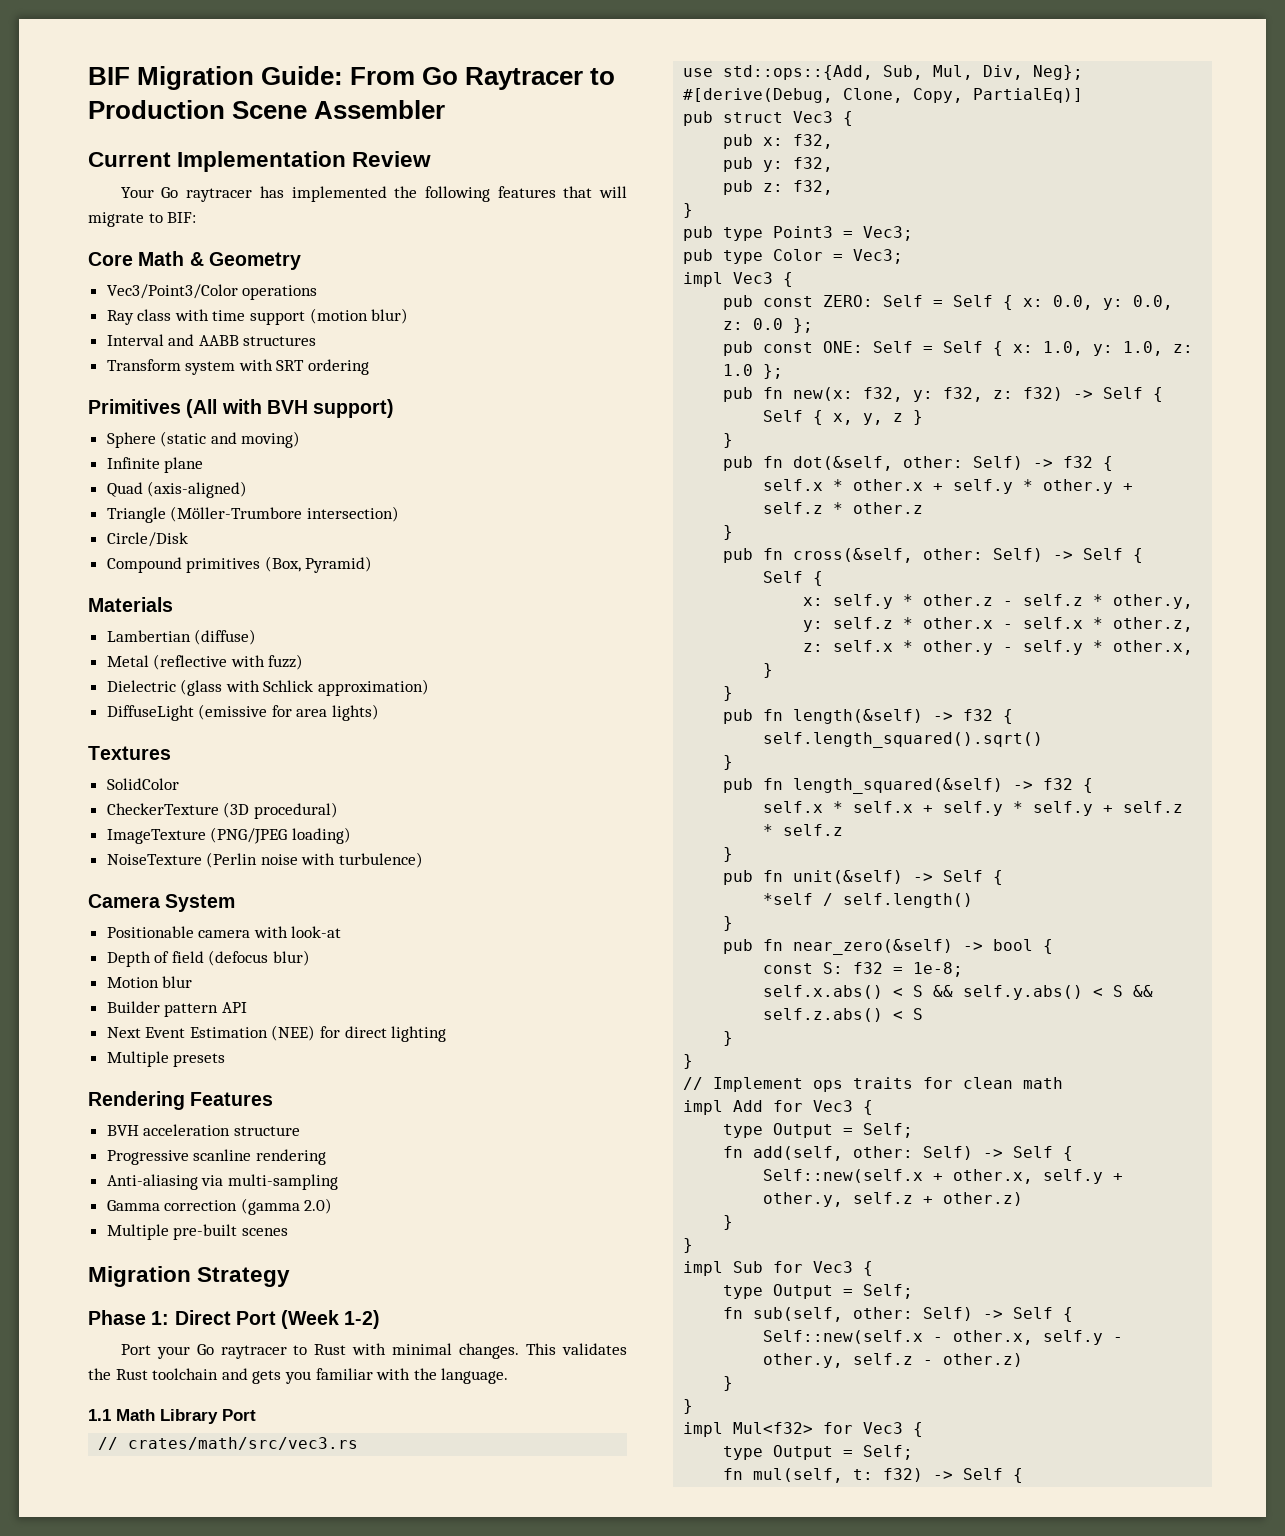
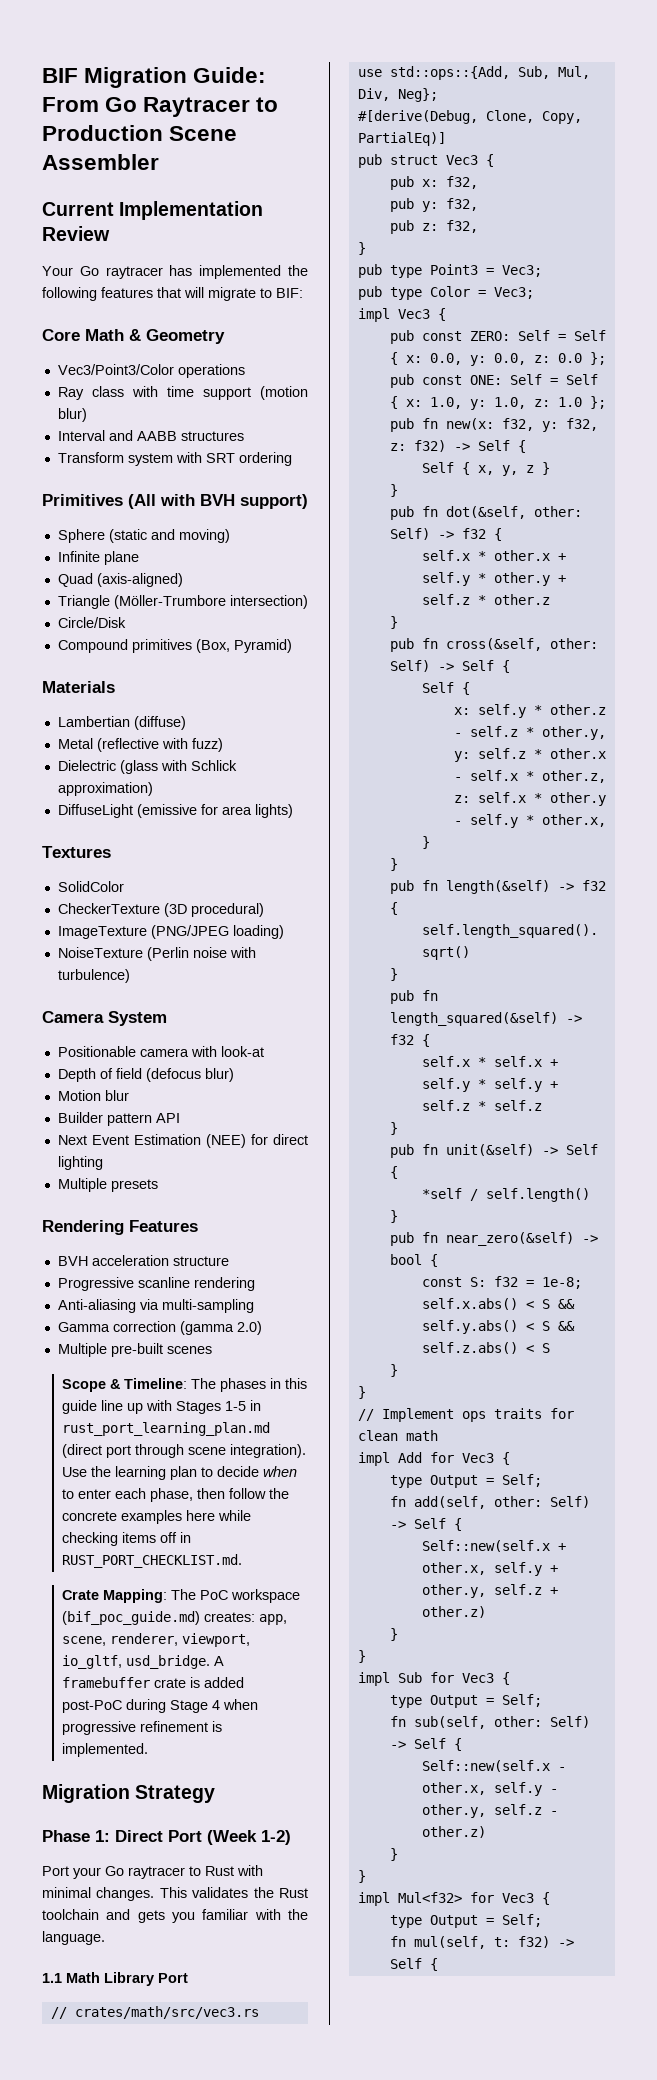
+ Scope & Timeline: The phases in this guide line up with Stages 1-5 in rust_port_learning_plan.md (direct port through scene integration). Use the learning plan to decide when to enter each phase, then follow the concrete examples here while checking items off in RUST_PORT_CHECKLIST.md.
+ Crate Mapping: The PoC workspace (bif_poc_guide.md) creates: app, scene, renderer, viewport, io_gltf, usd_bridge. A framebuffer crate is added post-PoC during Stage 4 when progressive refinement is implemented.

